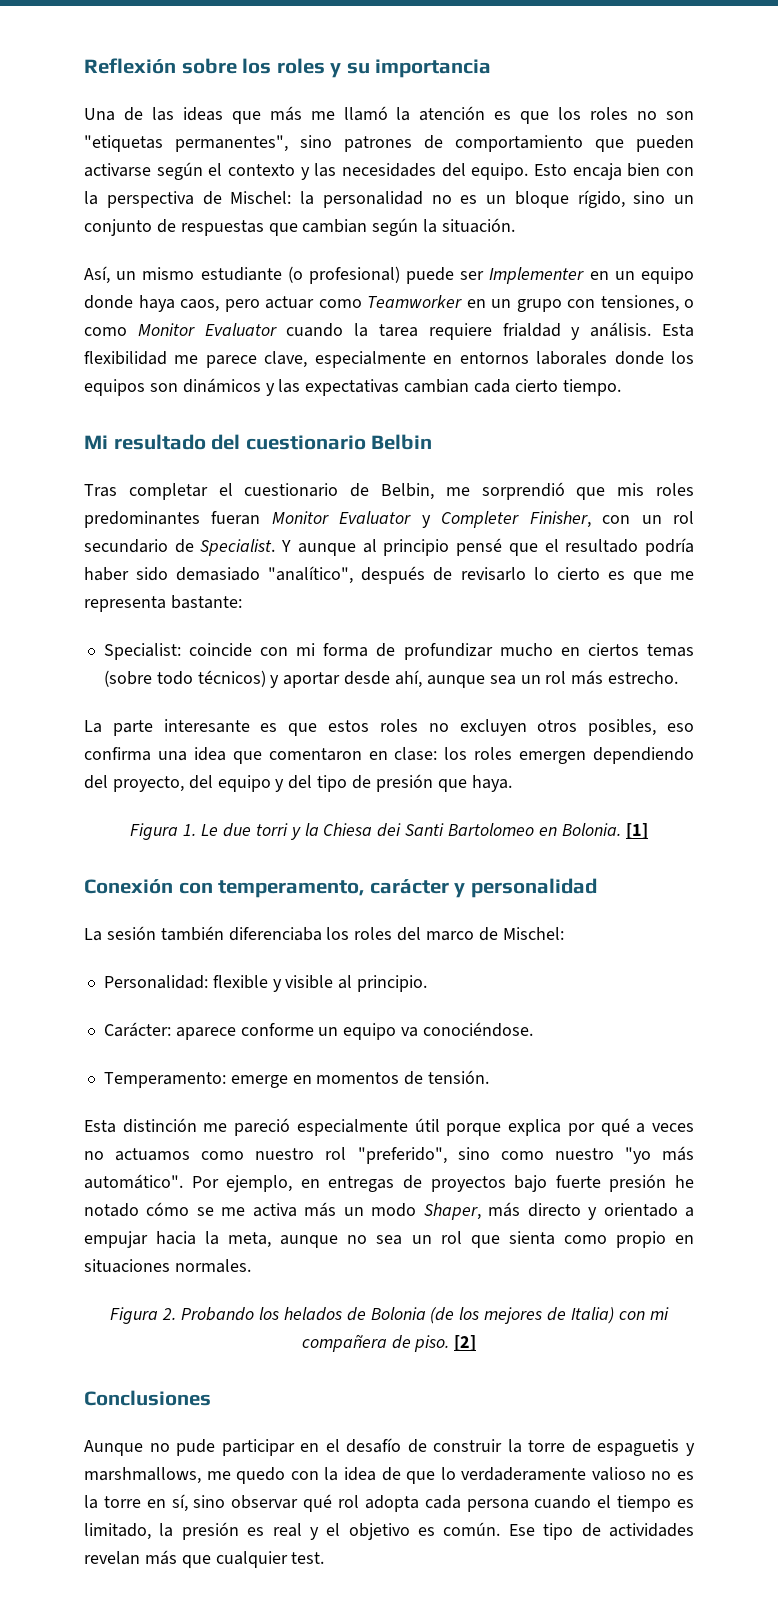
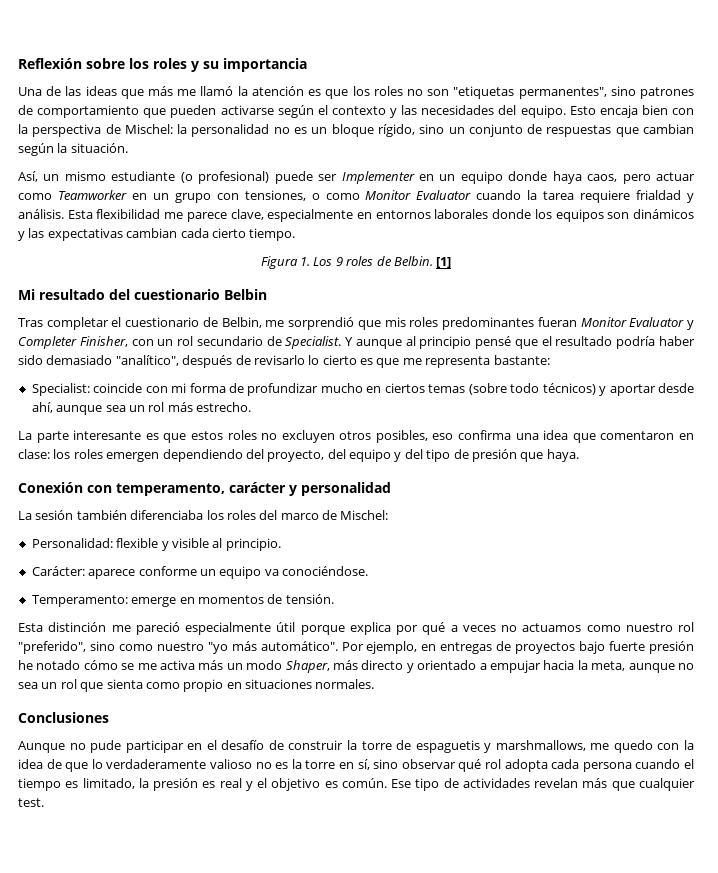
+ Figura 1. Los 9 roles de Belbin. [1]
- Figura 1. Le due torri y la Chiesa dei Santi Bartolomeo en Bolonia. [1]
- Figura 2. Probando los helados de Bolonia (de los mejores de Italia) con mi compañera de piso. [2]

